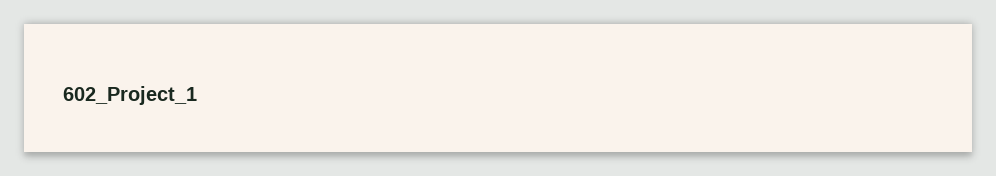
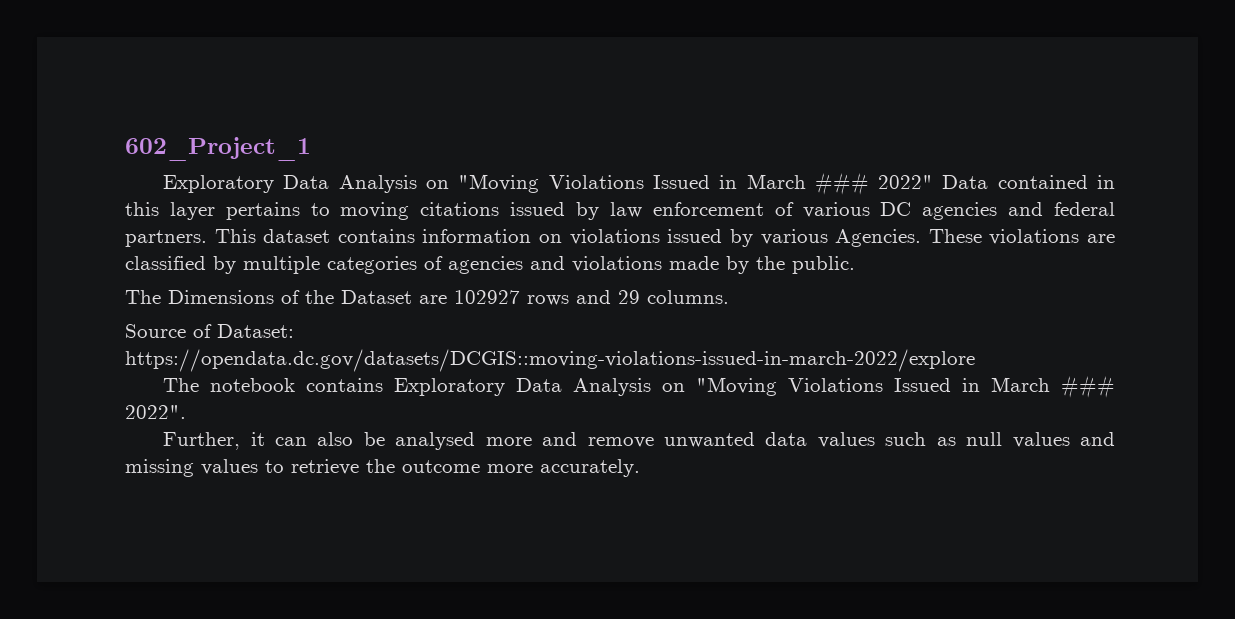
+ Exploratory Data Analysis on "Moving Violations Issued in March ### 2022" Data contained in this layer pertains to moving citations issued by law enforcement of various DC agencies and federal partners. This dataset contains information on violations issued by various Agencies. These violations are classified by multiple categories of agencies and violations made by the public.
+ The Dimensions of the Dataset are 102927 rows and 29 columns.
+ Source of Dataset: https://opendata.dc.gov/datasets/DCGIS::moving-violations-issued-in-march-2022/explore
+ The notebook contains Exploratory Data Analysis on "Moving Violations Issued in March ### 2022".
+ Further, it can also be analysed more and remove unwanted data values such as null values and missing values to retrieve the outcome more accurately.

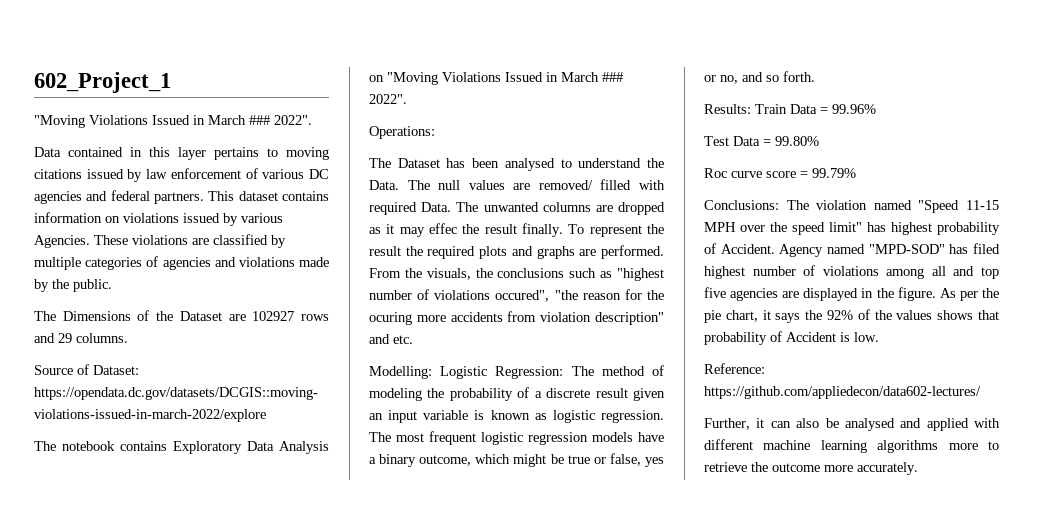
  602_Project_1
- Exploratory Data Analysis on "Moving Violations Issued in March ### 2022" Data contained in this layer pertains to moving citations issued by law enforcement of various DC agencies and federal partners.
+ "Moving Violations Issued in March ### 2022".
+ Data contained in this layer pertains to moving citations issued by law enforcement of various DC agencies and federal partners.
+ Operations:
+ The Dataset has been analysed to understand the Data. The null values are removed/ filled with required Data. The unwanted columns are dropped as it may effec the result finally. To represent the result the required plots and graphs are performed. From the visuals, the conclusions such as "highest number of violations occured", "the reason for the ocuring more accidents from violation description" and etc.
+ Modelling: Logistic Regression: The method of modeling the probability of a discrete result given an input variable is known as logistic regression. The most frequent logistic regression models have a binary outcome, which might be true or false, yes or no, and so forth.
+ Results: Train Data = 99.96%
+ Test Data = 99.80%
+ Roc curve score = 99.79%
+ Conclusions: The violation named "Speed 11-15 MPH over the speed limit" has highest probability of Accident. Agency named "MPD-SOD" has filed highest number of violations among all and top five agencies are displayed in the figure. As per the pie chart, it says the 92% of the values shows that probability of Accident is low.
+ Reference: https://github.com/appliedecon/data602-lectures/
- Further, it can also be analysed more and remove unwanted data values such as null values and missing values to retrieve the outcome more accurately.
+ Further, it can also be analysed and applied with different machine learning algorithms more to retrieve the outcome more accurately.

